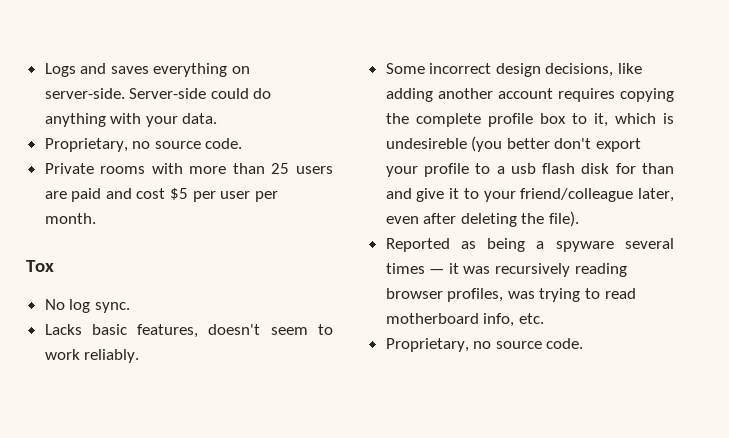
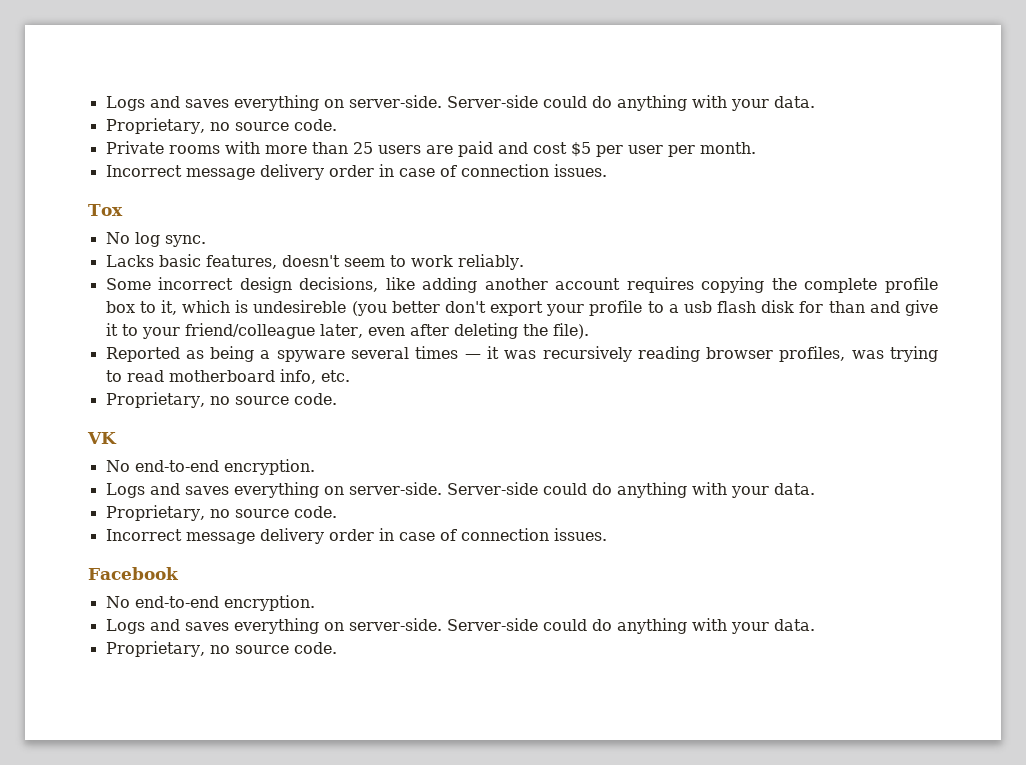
  Private rooms with more than 25 users are paid and cost $5 per user per month.
+ Incorrect message delivery order in case of connection issues.
+ VK
+ No end-to-end encryption.
+ Logs and saves everything on server-side. Server-side could do anything with your data.
+ Proprietary, no source code.
+ Incorrect message delivery order in case of connection issues.
+ Facebook
+ No end-to-end encryption.
+ Logs and saves everything on server-side. Server-side could do anything with your data.
+ Proprietary, no source code.

